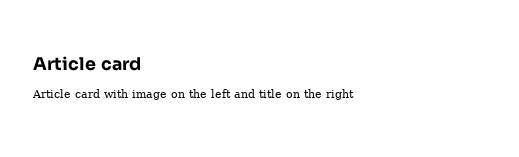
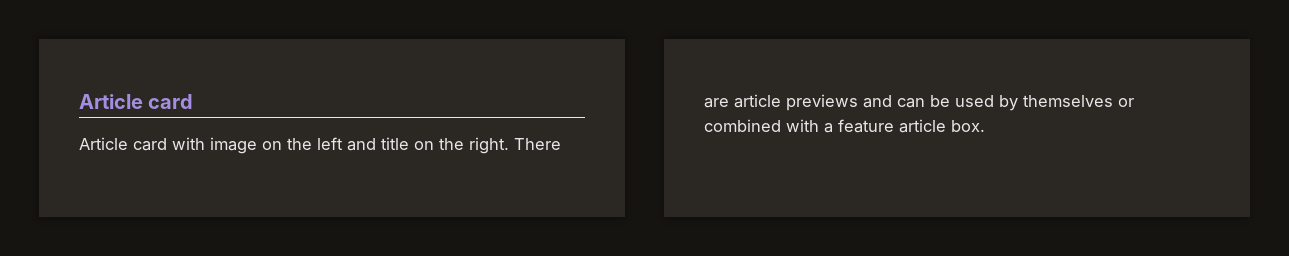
- Article card with image on the left and title on the right
+ Article card with image on the left and title on the right. There are article previews and can be used by themselves or combined with a feature article box.

